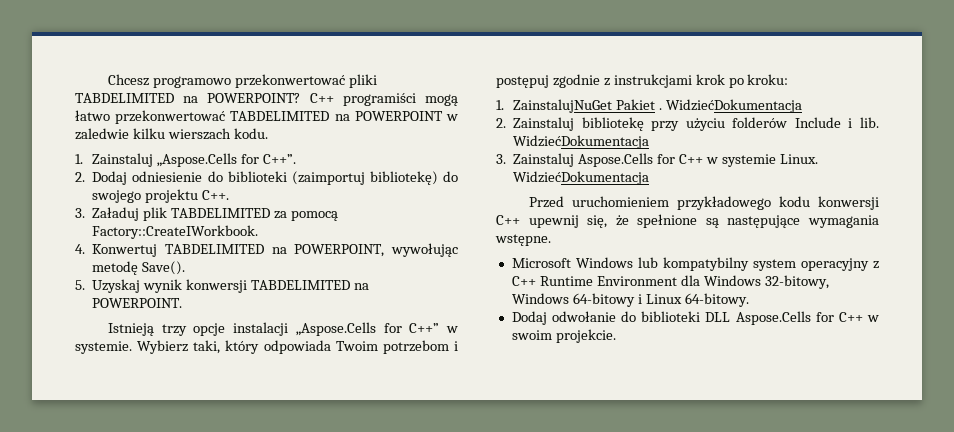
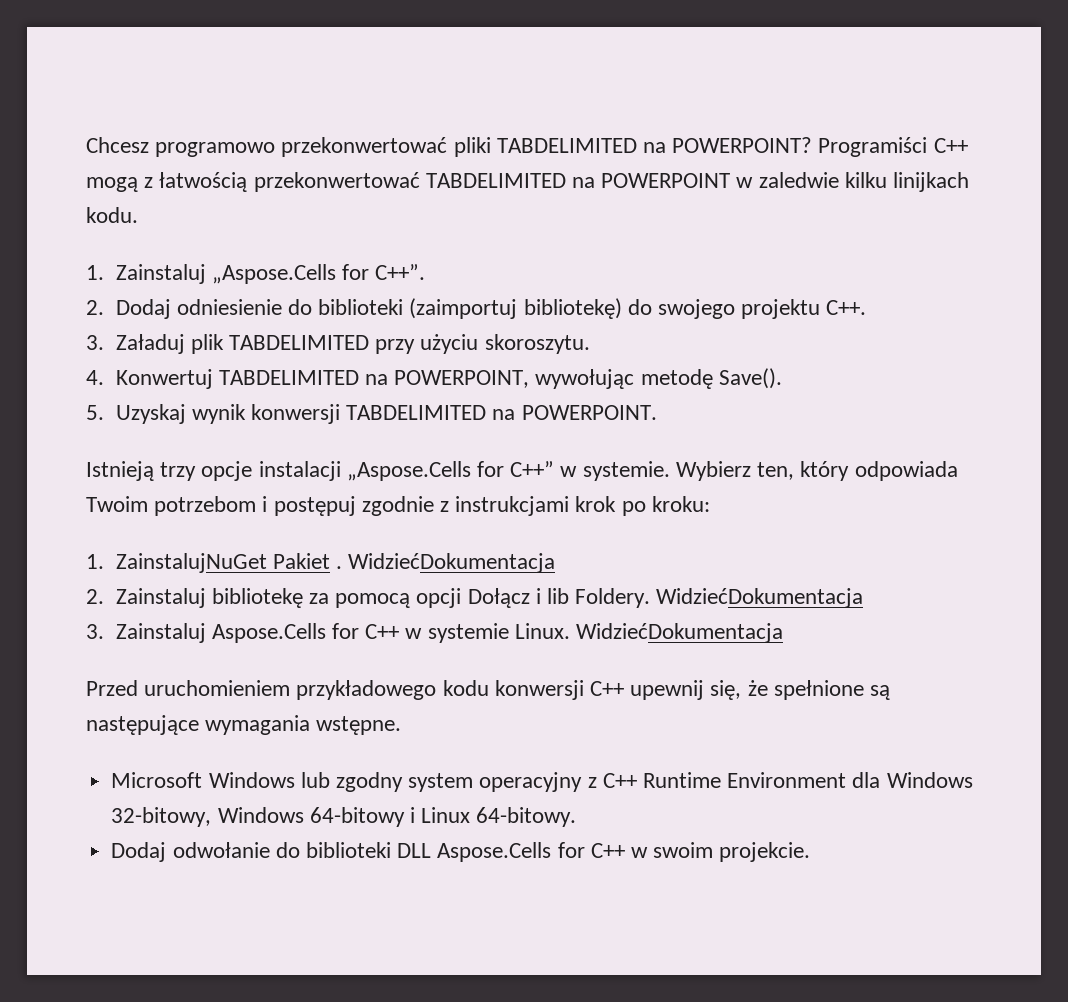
- C++ programiści mogą łatwo przekonwertować TABDELIMITED na POWERPOINT w zaledwie kilku wierszach kodu.
+ Programiści C++ mogą z łatwością przekonwertować TABDELIMITED na POWERPOINT w zaledwie kilku linijkach kodu.
- 3. Załaduj plik TABDELIMITED za pomocą Factory::CreateIWorkbook.
+ 3. Załaduj plik TABDELIMITED przy użyciu skoroszytu.
- Wybierz taki, który odpowiada Twoim potrzebom i postępuj zgodnie z instrukcjami krok po kroku:
+ Wybierz ten, który odpowiada Twoim potrzebom i postępuj zgodnie z instrukcjami krok po kroku:
- 2. Zainstaluj bibliotekę przy użyciu folderów Include i lib.
+ 2. Zainstaluj bibliotekę za pomocą opcji Dołącz i lib Foldery.
- Microsoft Windows lub kompatybilny system operacyjny z C++ Runtime Environment dla Windows 32-bitowy, Windows 64-bitowy i Linux 64-bitowy.
+ Microsoft Windows lub zgodny system operacyjny z C++ Runtime Environment dla Windows 32-bitowy, Windows 64-bitowy i Linux 64-bitowy.

